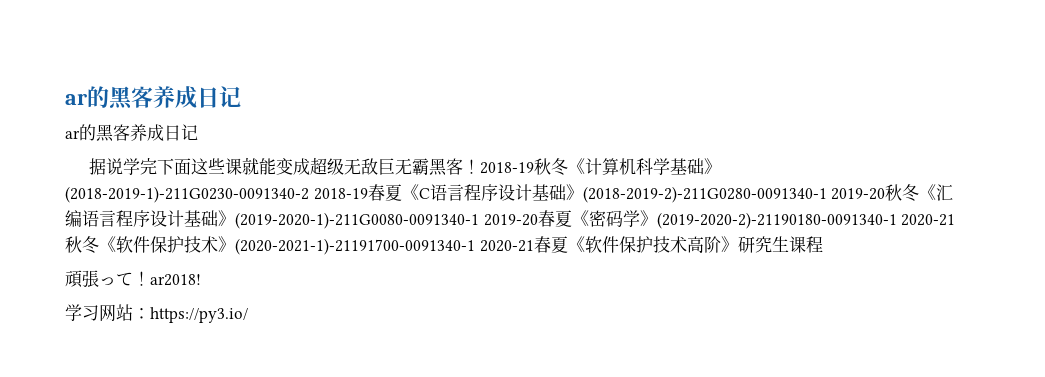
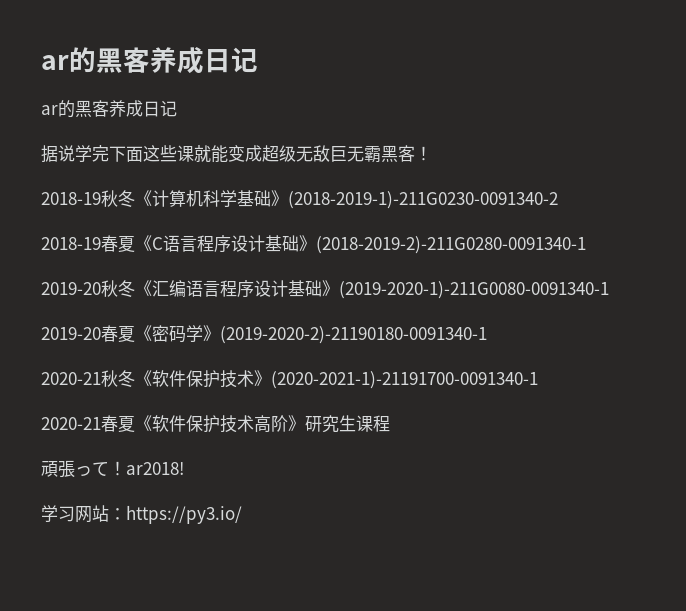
- 据说学完下面这些课就能变成超级无敌巨无霸黑客！2018-19秋冬《计算机科学基础》(2018-2019-1)-211G0230-0091340-2 2018-19春夏《C语言程序设计基础》(2018-2019-2)-211G0280-0091340-1 2019-20秋冬《汇编语言程序设计基础》(2019-2020-1)-211G0080-0091340-1 2019-20春夏《密码学》(2019-2020-2)-21190180-0091340-1 2020-21秋冬《软件保护技术》(2020-2021-1)-21191700-0091340-1 2020-21春夏《软件保护技术高阶》研究生课程
+ 据说学完下面这些课就能变成超级无敌巨无霸黑客！
+ 2018-19秋冬《计算机科学基础》(2018-2019-1)-211G0230-0091340-2
+ 2018-19春夏《C语言程序设计基础》(2018-2019-2)-211G0280-0091340-1
+ 2019-20秋冬《汇编语言程序设计基础》(2019-2020-1)-211G0080-0091340-1
+ 2019-20春夏《密码学》(2019-2020-2)-21190180-0091340-1
+ 2020-21秋冬《软件保护技术》(2020-2021-1)-21191700-0091340-1
+ 2020-21春夏《软件保护技术高阶》研究生课程

